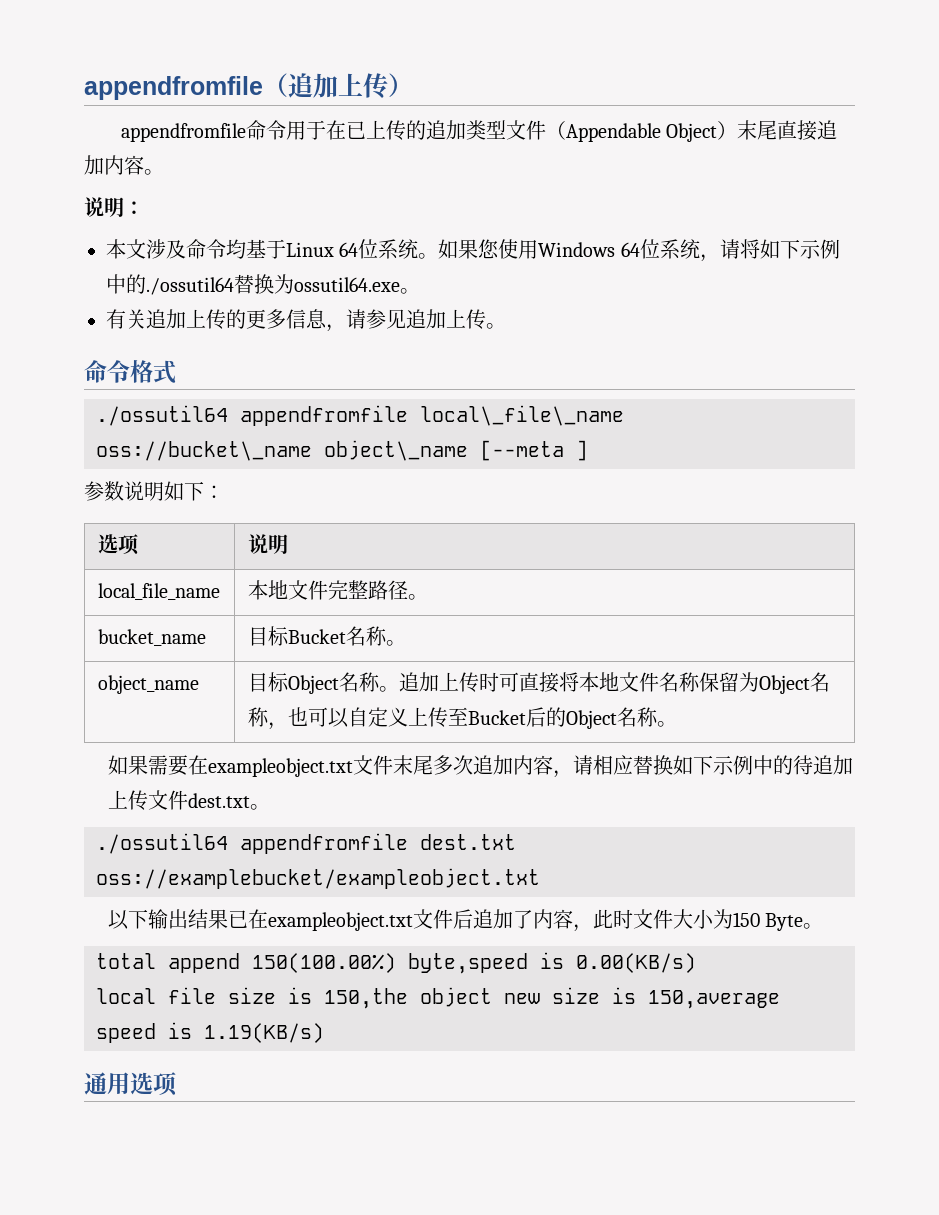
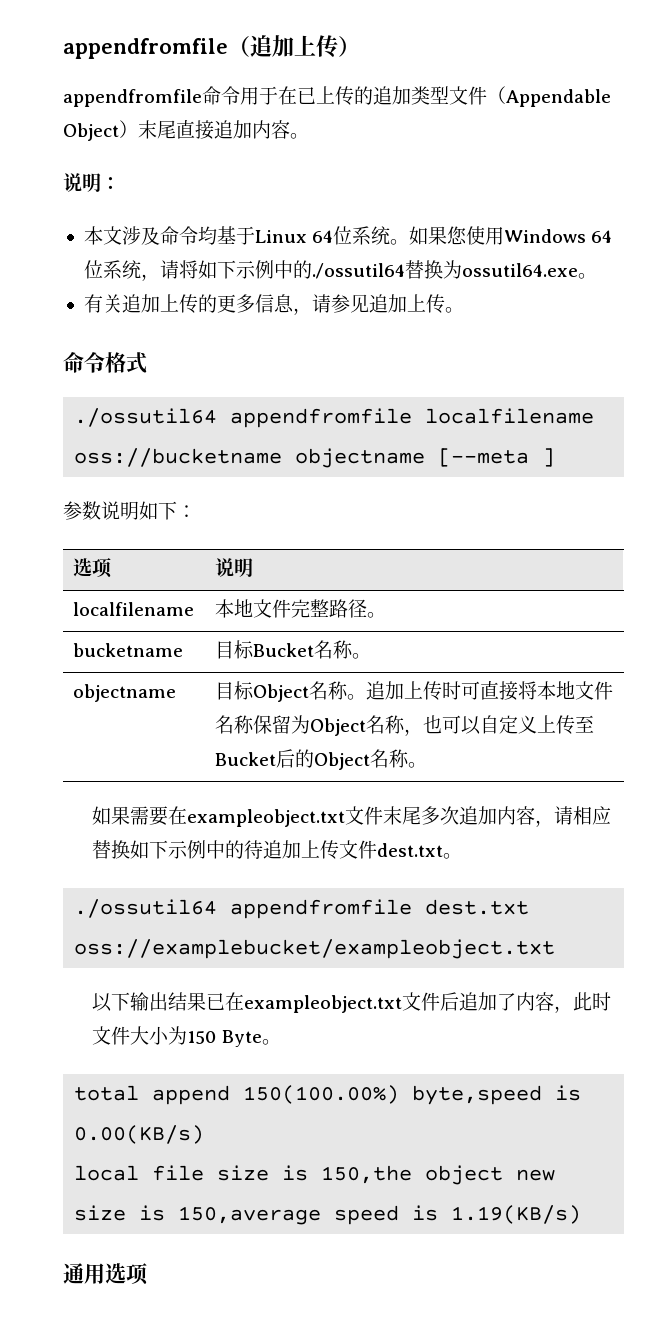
- ./ossutil64 appendfromfile local\_file\_name oss://bucket\_name object\_name [--meta ]
+ ./ossutil64 appendfromfile localfilename oss://bucketname objectname [--meta ]
- local_file_name | 本地文件完整路径。
+ localfilename | 本地文件完整路径。
- bucket_name | 目标Bucket名称。
+ bucketname | 目标Bucket名称。
- object_name | 目标Object名称。追加上传时可直接将本地文件名称保留为Object名称，也可以自定义上传至Bucket后的Object名称。
+ objectname | 目标Object名称。追加上传时可直接将本地文件名称保留为Object名称，也可以自定义上传至Bucket后的Object名称。

